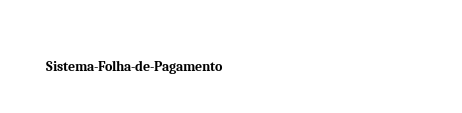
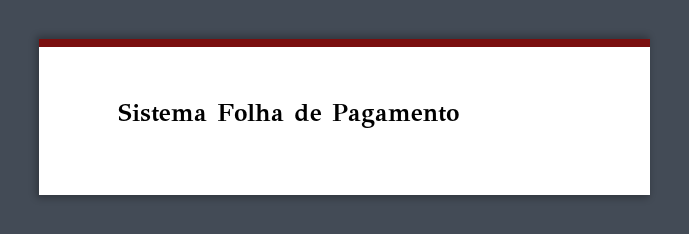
- Sistema-Folha-de-Pagamento
+ Sistema Folha de Pagamento

